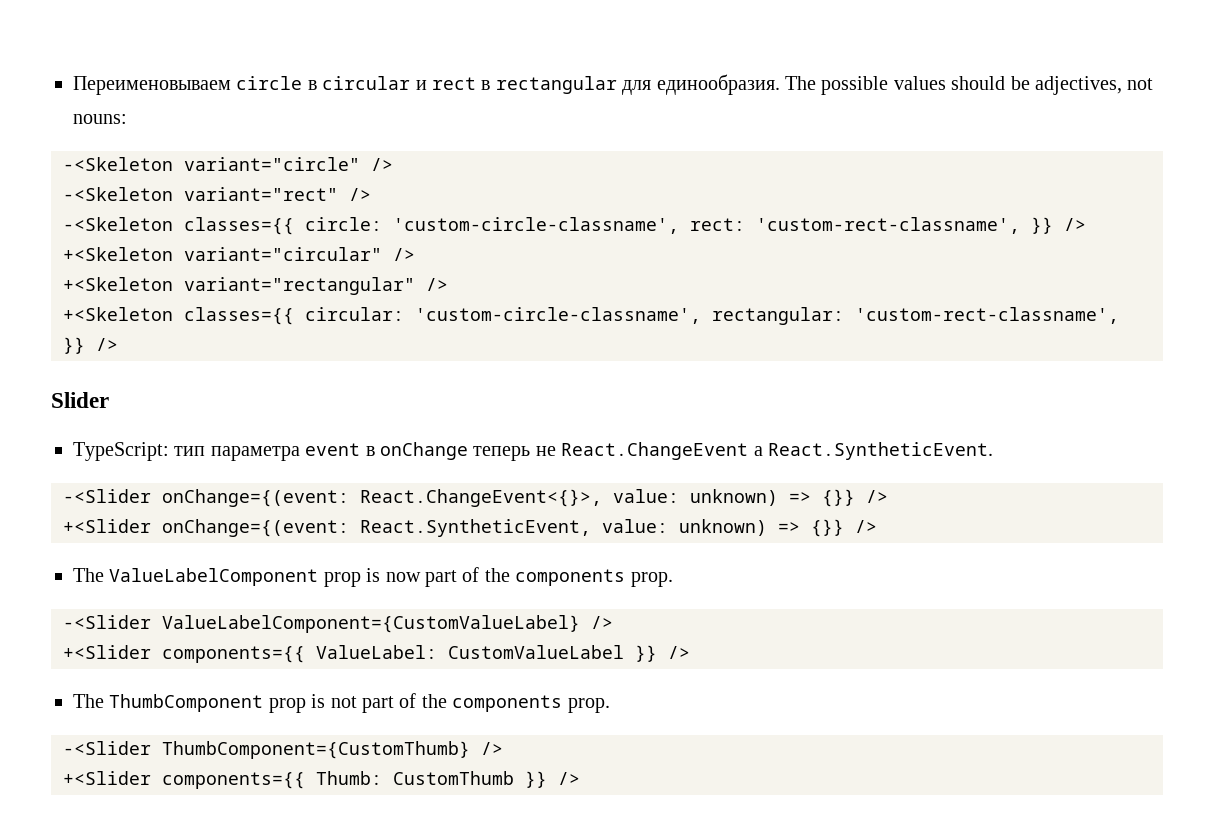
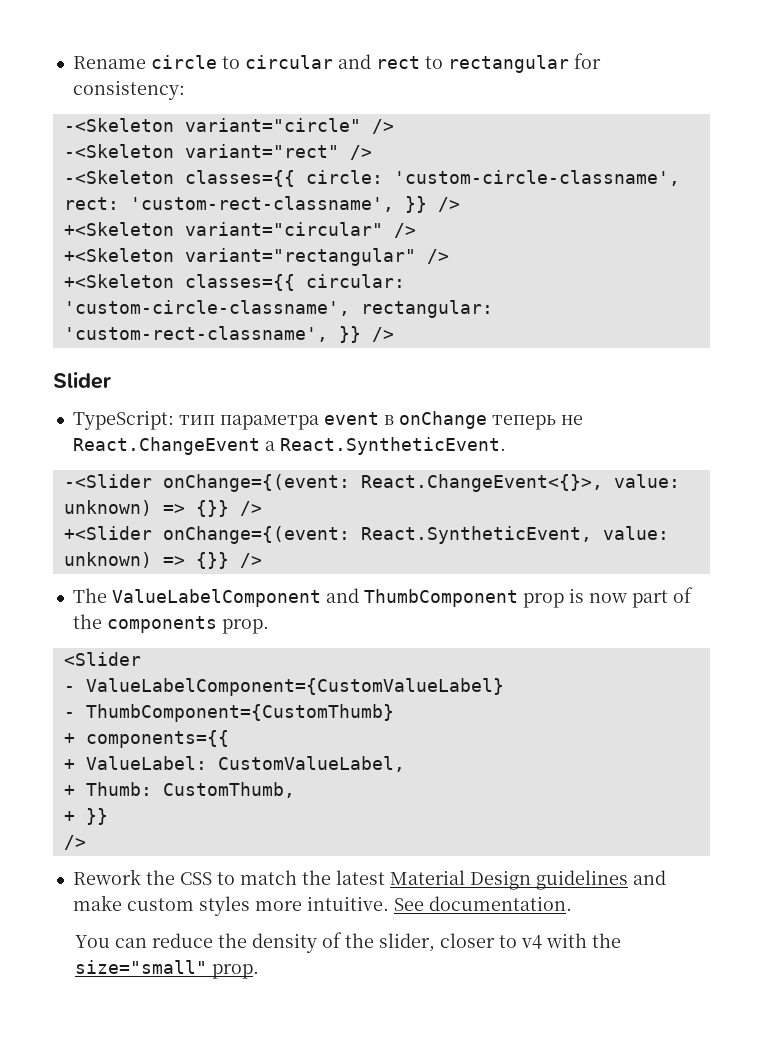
- Переименовываем circle в circular и rect в rectangular для единообразия. The possible values should be adjectives, not nouns:
+ Rename circle to circular and rect to rectangular for consistency:
- The ValueLabelComponent prop is now part of the components prop.
+ The ValueLabelComponent and ThumbComponent prop is now part of the components prop.
- -<Slider ValueLabelComponent={CustomValueLabel} />
- +<Slider components={{ ValueLabel: CustomValueLabel }} />
- The ThumbComponent prop is not part of the components prop.
- -<Slider ThumbComponent={CustomThumb} />
- +<Slider components={{ Thumb: CustomThumb }} />
+ <Slider
+ - ValueLabelComponent={CustomValueLabel}
+ - ThumbComponent={CustomThumb}
+ + components={{
+ + ValueLabel: CustomValueLabel,
+ + Thumb: CustomThumb,
+ + }}
+ />
+ Rework the CSS to match the latest Material Design guidelines and make custom styles more intuitive. See documentation.
+ You can reduce the density of the slider, closer to v4 with the size="small" prop.

